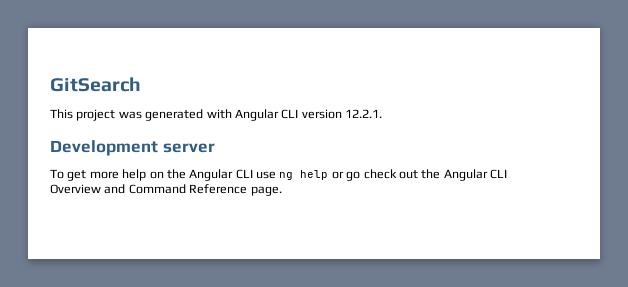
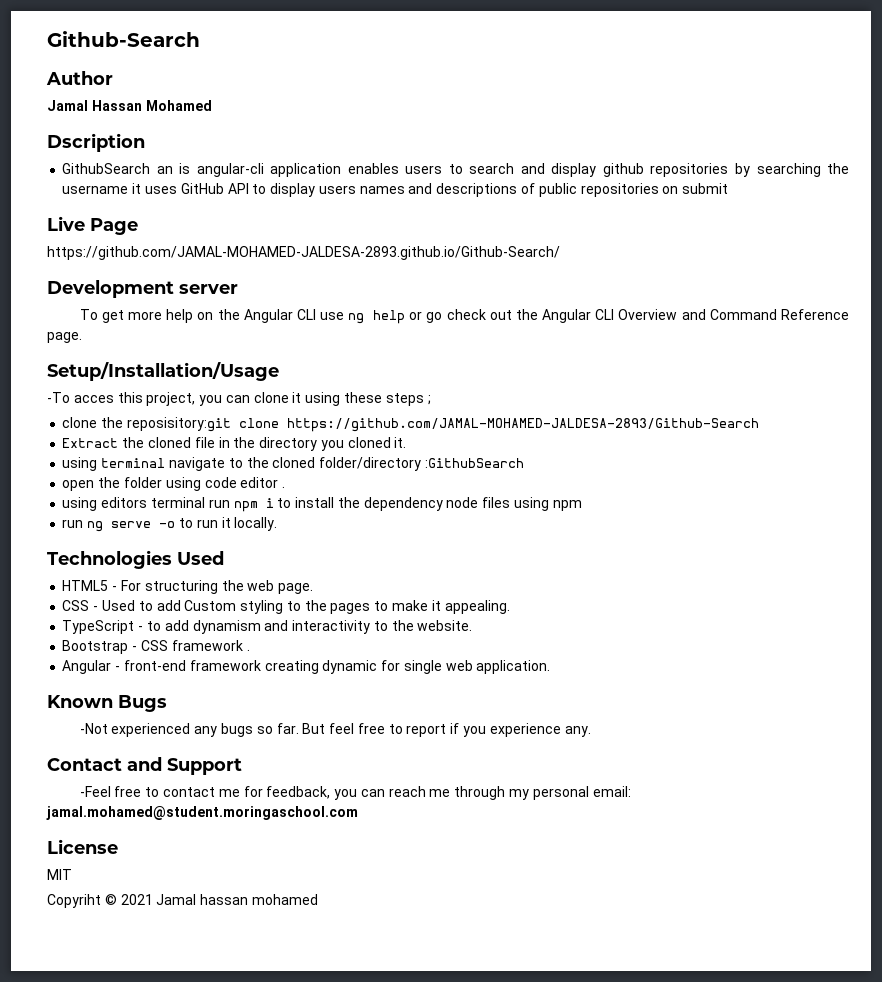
- GitSearch
- This project was generated with Angular CLI version 12.2.1.
+ Github-Search
+ Author
+ Jamal Hassan Mohamed
+ Dscription
+ GithubSearch an is angular-cli application enables users to search and display github repositories by searching the username it uses GitHub API to display users names and descriptions of public repositories on submit
+ Live Page
+ https://github.com/JAMAL-MOHAMED-JALDESA-2893.github.io/Github-Search/
+ Setup/Installation/Usage
+ -To acces this project, you can clone it using these steps ;
+ clone the reposisitory:git clone https://github.com/JAMAL-MOHAMED-JALDESA-2893/Github-Search
+ Extract the cloned file in the directory you cloned it.
+ using terminal navigate to the cloned folder/directory :GithubSearch
+ open the folder using code editor .
+ using editors terminal run npm i to install the dependency node files using npm
+ run ng serve -o to run it locally.
+ Technologies Used
+ HTML5 - For structuring the web page.
+ CSS - Used to add Custom styling to the pages to make it appealing.
+ TypeScript - to add dynamism and interactivity to the website.
+ Bootstrap - CSS framework .
+ Angular - front-end framework creating dynamic for single web application.
+ Known Bugs
+ -Not experienced any bugs so far. But feel free to report if you experience any.
+ Contact and Support
+ -Feel free to contact me for feedback, you can reach me through my personal email: jamal.mohamed@student.moringaschool.com
+ License
+ MIT
+ Copyriht © 2021 Jamal hassan mohamed

